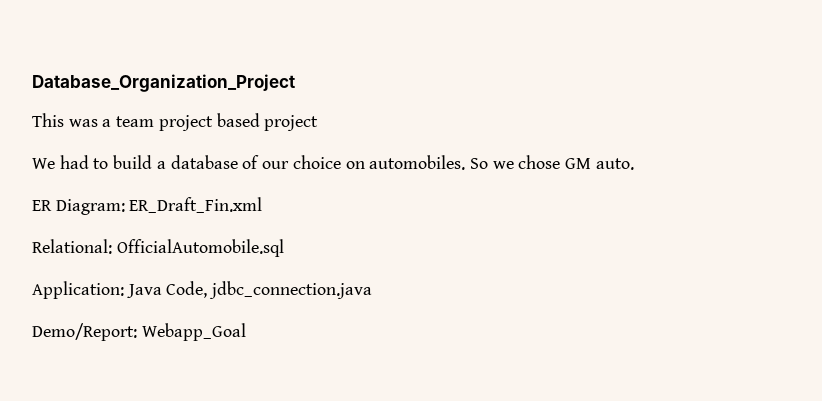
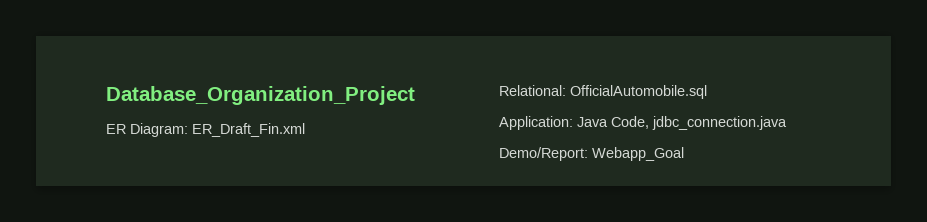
- This was a team project based project
- We had to build a database of our choice on automobiles. So we chose GM auto.

